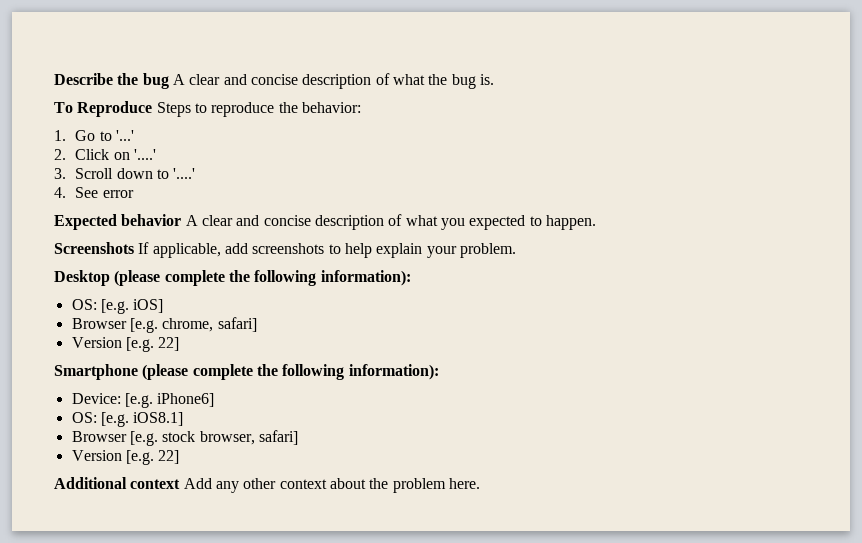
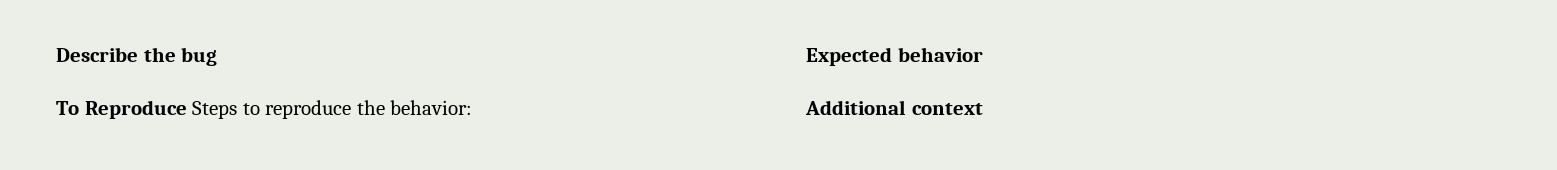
- Describe the bug A clear and concise description of what the bug is.
+ Describe the bug
- 1. Go to '...'
- 2. Click on '....'
- 3. Scroll down to '....'
- 4. See error
- Expected behavior A clear and concise description of what you expected to happen.
- Screenshots If applicable, add screenshots to help explain your problem.
- Desktop (please complete the following information):
- OS: [e.g. iOS]
- Browser [e.g. chrome, safari]
- Version [e.g. 22]
- Smartphone (please complete the following information):
- Device: [e.g. iPhone6]
- OS: [e.g. iOS8.1]
- Browser [e.g. stock browser, safari]
- Version [e.g. 22]
- Additional context Add any other context about the problem here.
+ Expected behavior
+ Additional context

